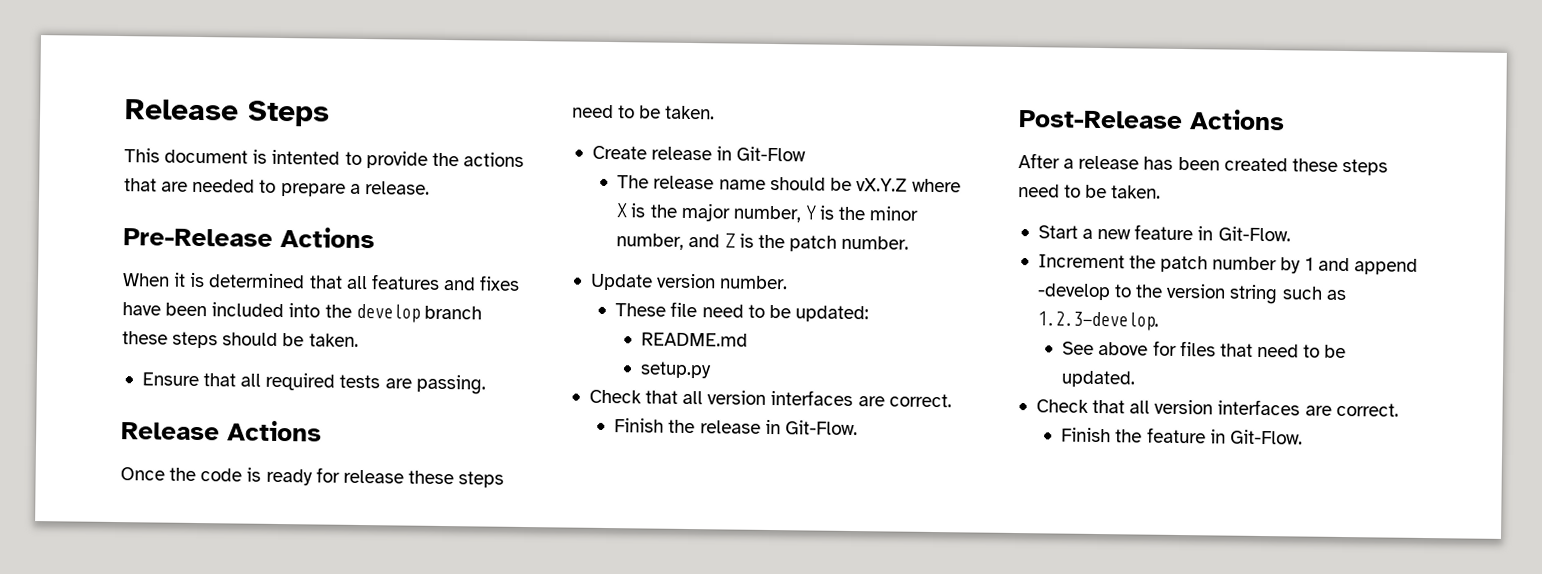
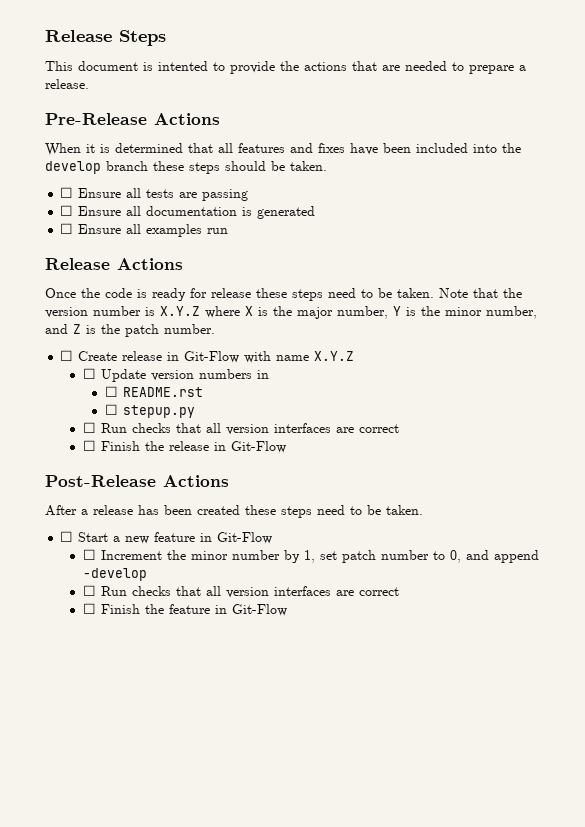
- Ensure that all required tests are passing.
+ ☐ Ensure all tests are passing
+ ☐ Ensure all documentation is generated
+ ☐ Ensure all examples run
- Once the code is ready for release these steps need to be taken.
- Create release in Git-Flow
- The release name should be vX.Y.Z where X is the major number, Y is the minor number, and Z is the patch number.
+ Once the code is ready for release these steps need to be taken. Note that the version number is X.Y.Z where X is the major number, Y is the minor number, and Z is the patch number.
- Update version number.
- These file need to be updated:
- README.md
- setup.py
- Check that all version interfaces are correct.
- Finish the release in Git-Flow.
+ ☐ Create release in Git-Flow with name X.Y.Z
+ ☐ Update version numbers in
+ ☐ README.rst
+ ☐ stepup.py
+ ☐ Run checks that all version interfaces are correct
+ ☐ Finish the release in Git-Flow
- Start a new feature in Git-Flow.
- Increment the patch number by 1 and append -develop to the version string such as 1.2.3-develop.
- See above for files that need to be updated.
- Check that all version interfaces are correct.
- Finish the feature in Git-Flow.
+ ☐ Start a new feature in Git-Flow
+ ☐ Increment the minor number by 1, set patch number to 0, and append -develop
+ ☐ Run checks that all version interfaces are correct
+ ☐ Finish the feature in Git-Flow

